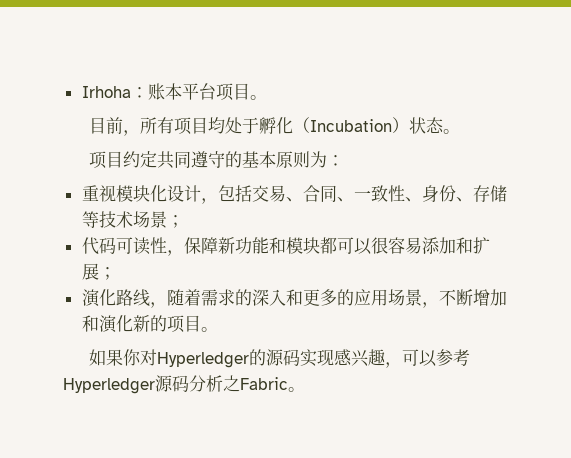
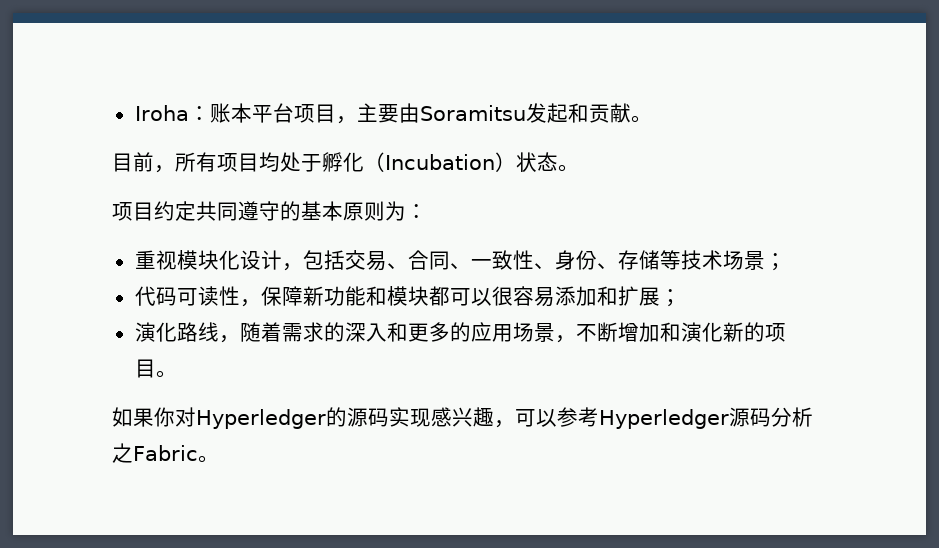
- Irhoha：账本平台项目。
+ Iroha：账本平台项目，主要由Soramitsu发起和贡献。

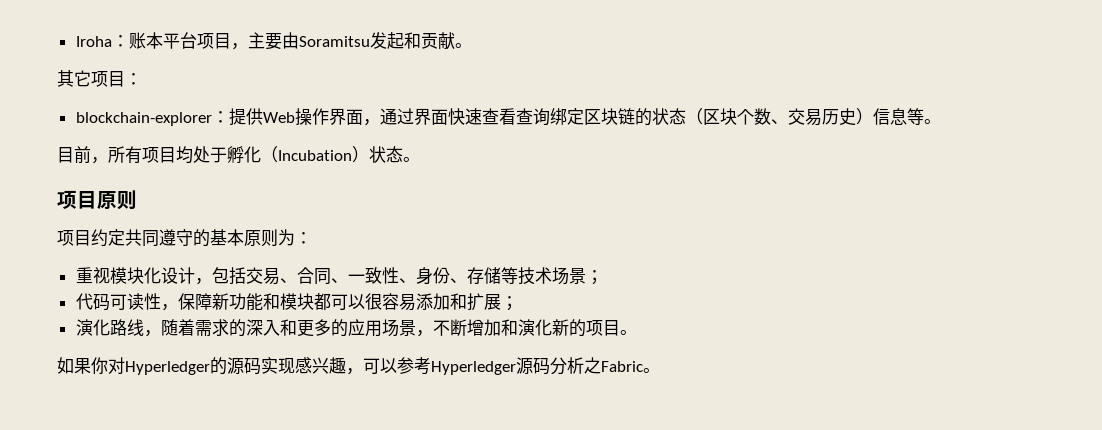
+ 其它项目：
+ blockchain-explorer：提供Web操作界面，通过界面快速查看查询绑定区块链的状态（区块个数、交易历史）信息等。
+ 项目原则

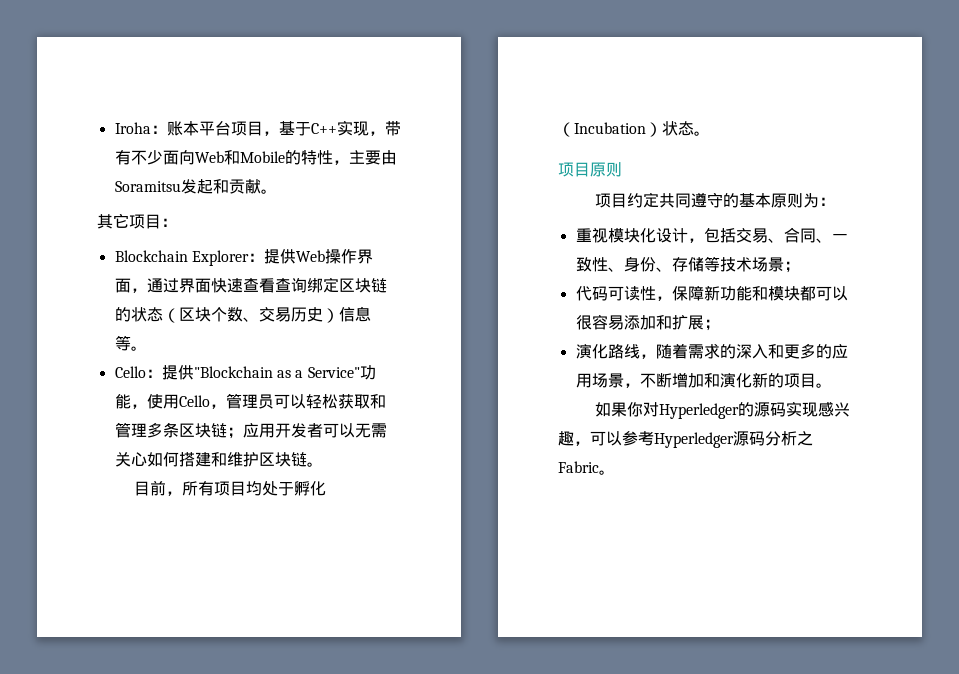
- Iroha：账本平台项目，主要由Soramitsu发起和贡献。
+ Iroha：账本平台项目，基于C++实现，带有不少面向Web和Mobile的特性，主要由Soramitsu发起和贡献。
- blockchain-explorer：提供Web操作界面，通过界面快速查看查询绑定区块链的状态（区块个数、交易历史）信息等。
+ Blockchain Explorer：提供Web操作界面，通过界面快速查看查询绑定区块链的状态（区块个数、交易历史）信息等。
+ Cello：提供"Blockchain as a Service"功能，使用Cello，管理员可以轻松获取和管理多条区块链；应用开发者可以无需关心如何搭建和维护区块链。

